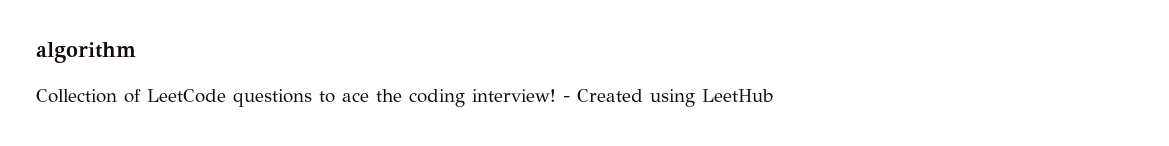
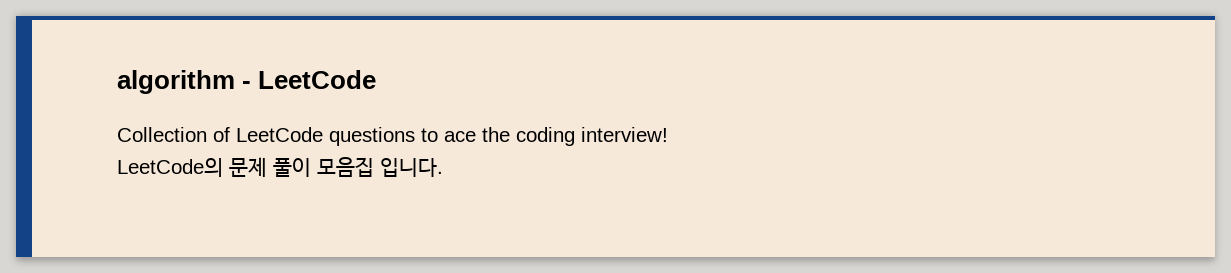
- algorithm
+ algorithm - LeetCode
- Collection of LeetCode questions to ace the coding interview! - Created using LeetHub
+ Collection of LeetCode questions to ace the coding interview!
+ LeetCode의 문제 풀이 모음집 입니다.

